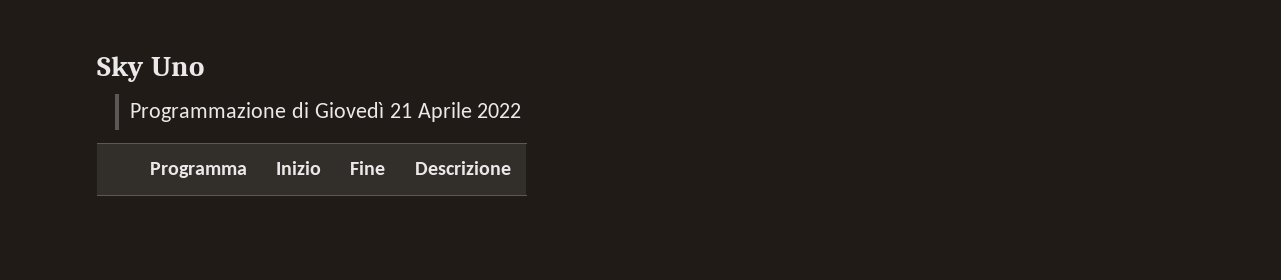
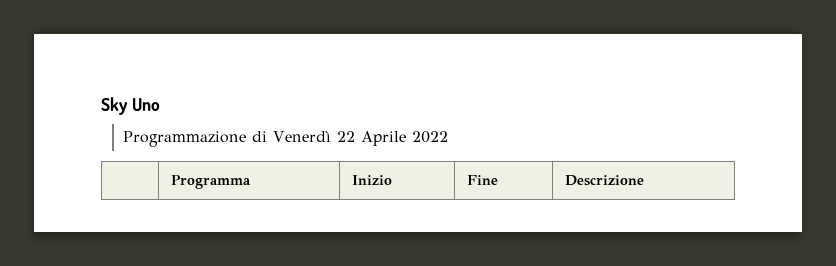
- Programmazione di Giovedì 21 Aprile 2022
+ Programmazione di Venerdì 22 Aprile 2022

